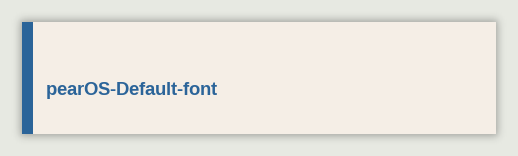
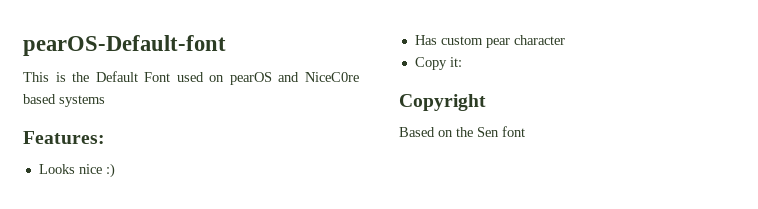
+ This is the Default Font used on pearOS and NiceC0re based systems
+ Features:
+ Looks nice :)
+ Has custom pear character
+ Copy it:
+ Copyright
+ Based on the Sen font

